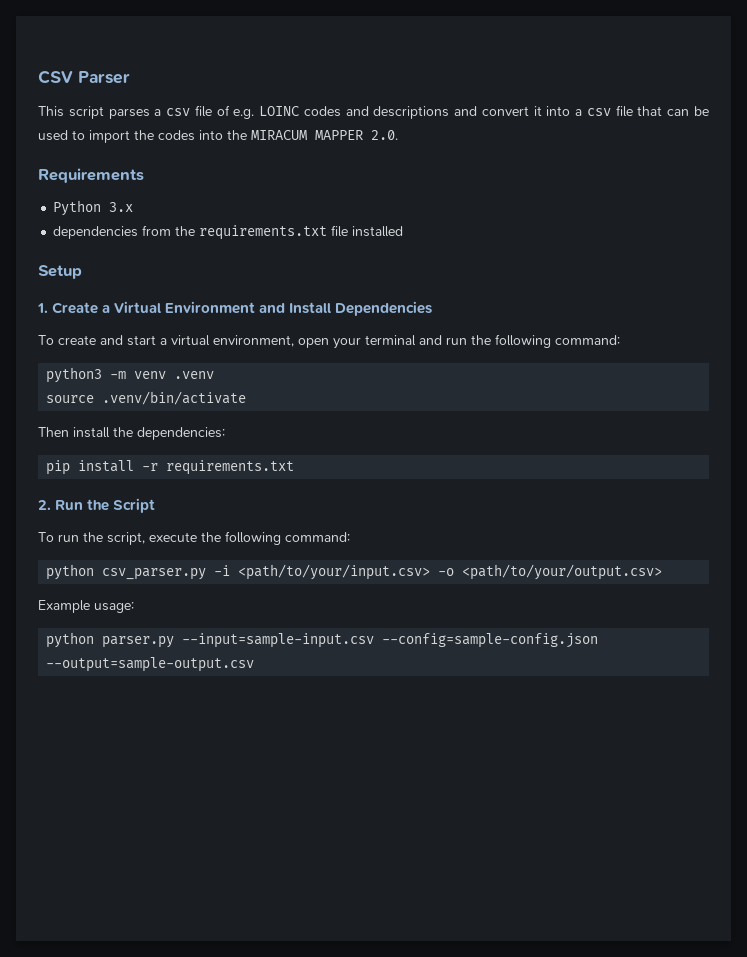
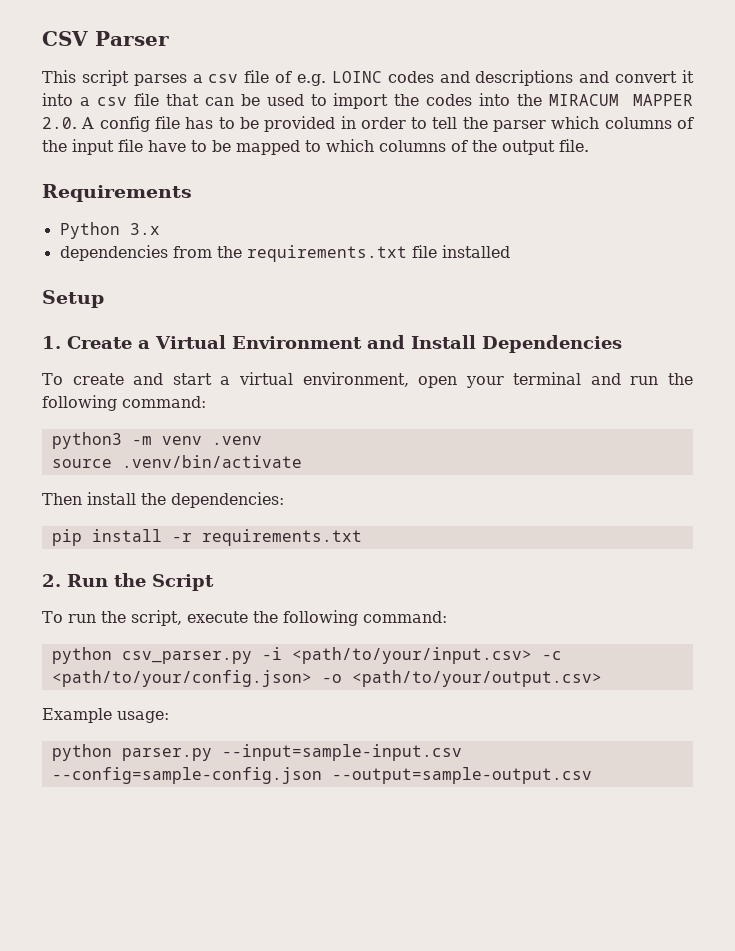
- This script parses a csv file of e.g. LOINC codes and descriptions and convert it into a csv file that can be used to import the codes into the MIRACUM MAPPER 2.0.
+ This script parses a csv file of e.g. LOINC codes and descriptions and convert it into a csv file that can be used to import the codes into the MIRACUM MAPPER 2.0. A config file has to be provided in order to tell the parser which columns of the input file have to be mapped to which columns of the output file.
- python csv_parser.py -i <path/to/your/input.csv> -o <path/to/your/output.csv>
+ python csv_parser.py -i <path/to/your/input.csv> -c <path/to/your/config.json> -o <path/to/your/output.csv>

